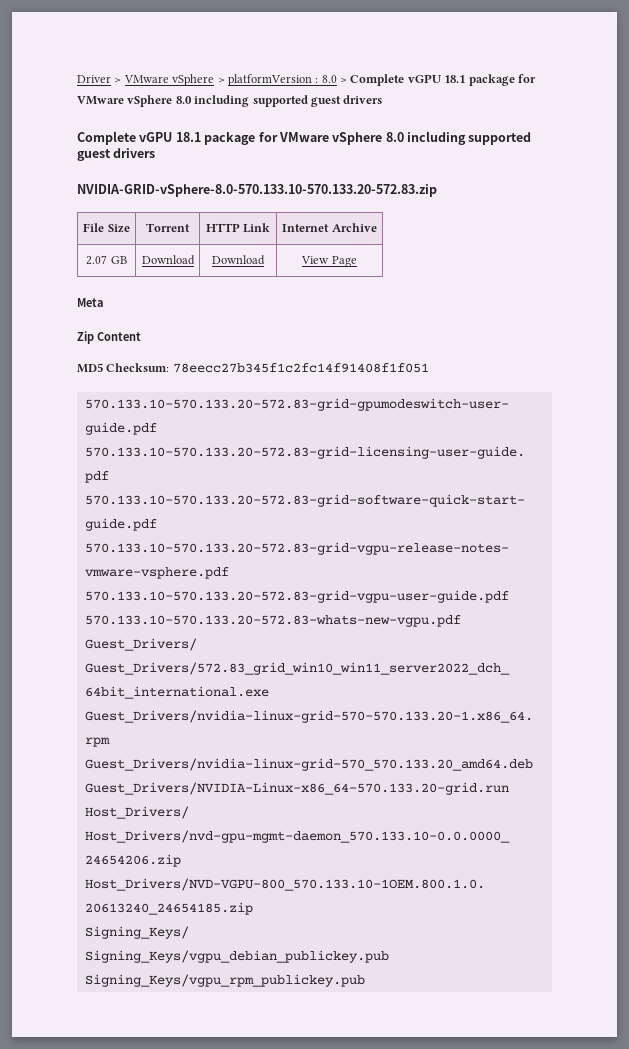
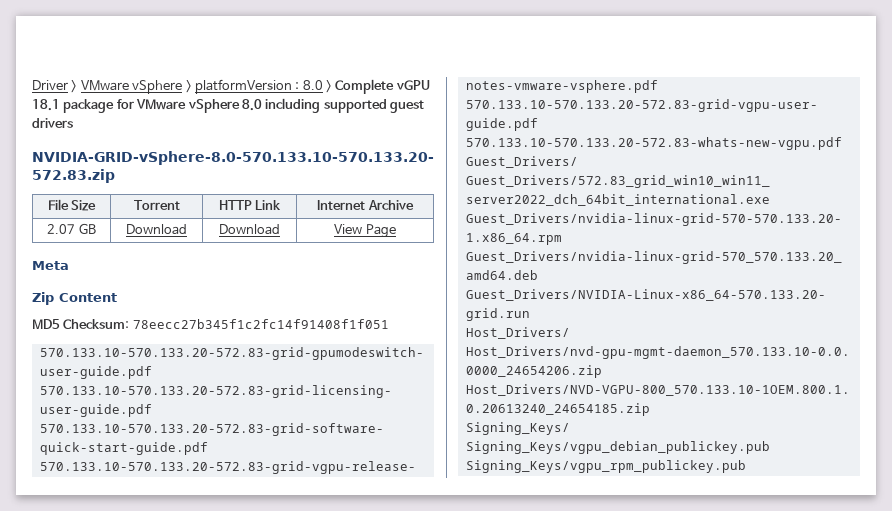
  Driver > VMware vSphere > platformVersion : 8.0 > Complete vGPU 18.1 package for VMware vSphere 8.0 including supported guest drivers
- Complete vGPU 18.1 package for VMware vSphere 8.0 including supported guest drivers

